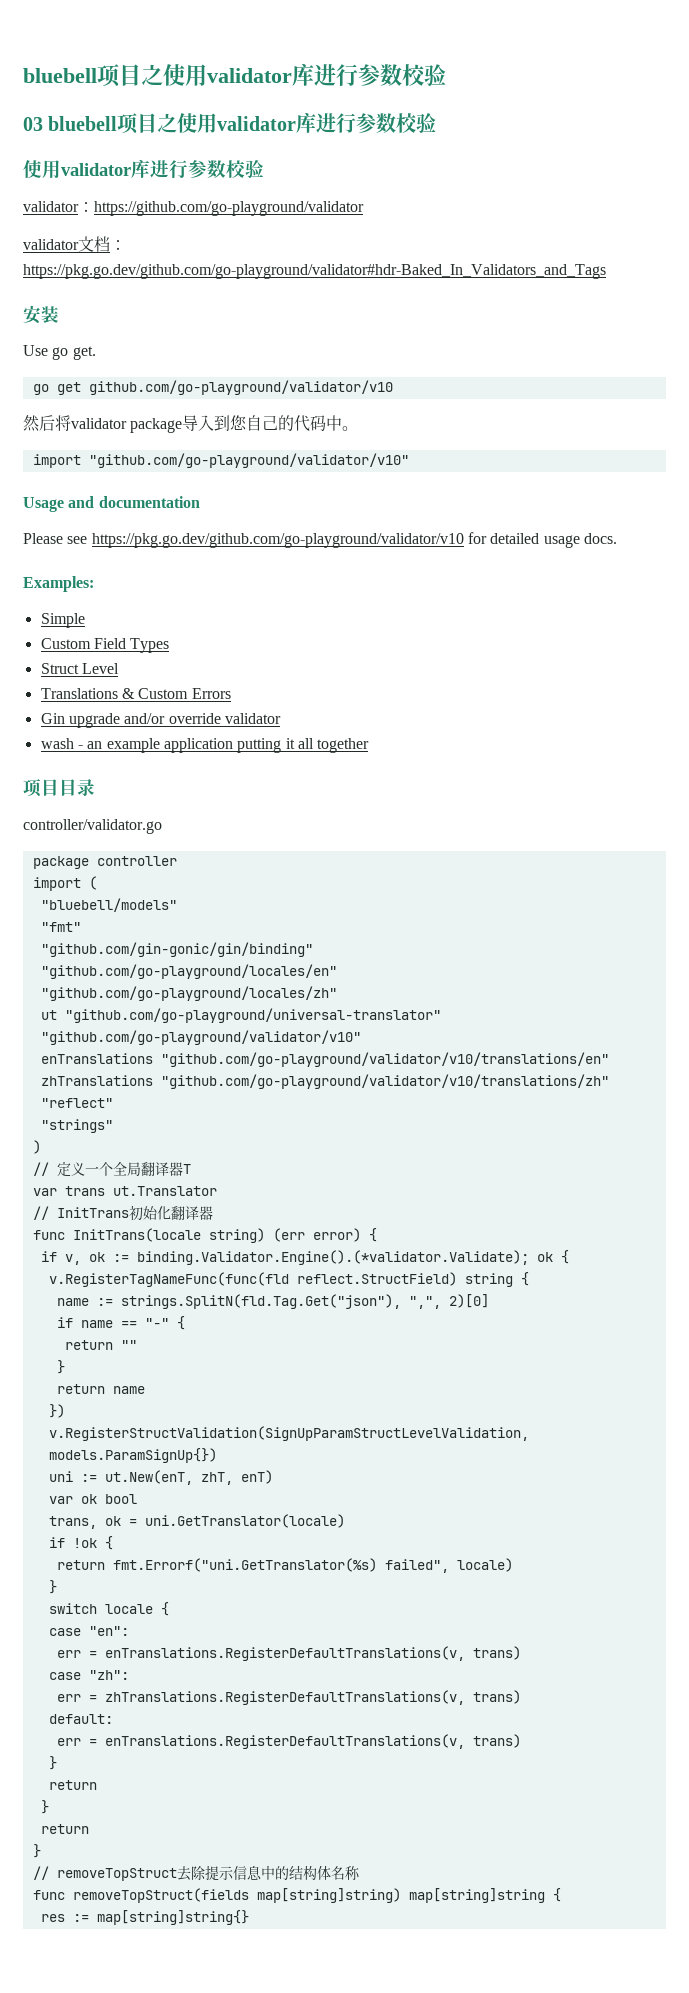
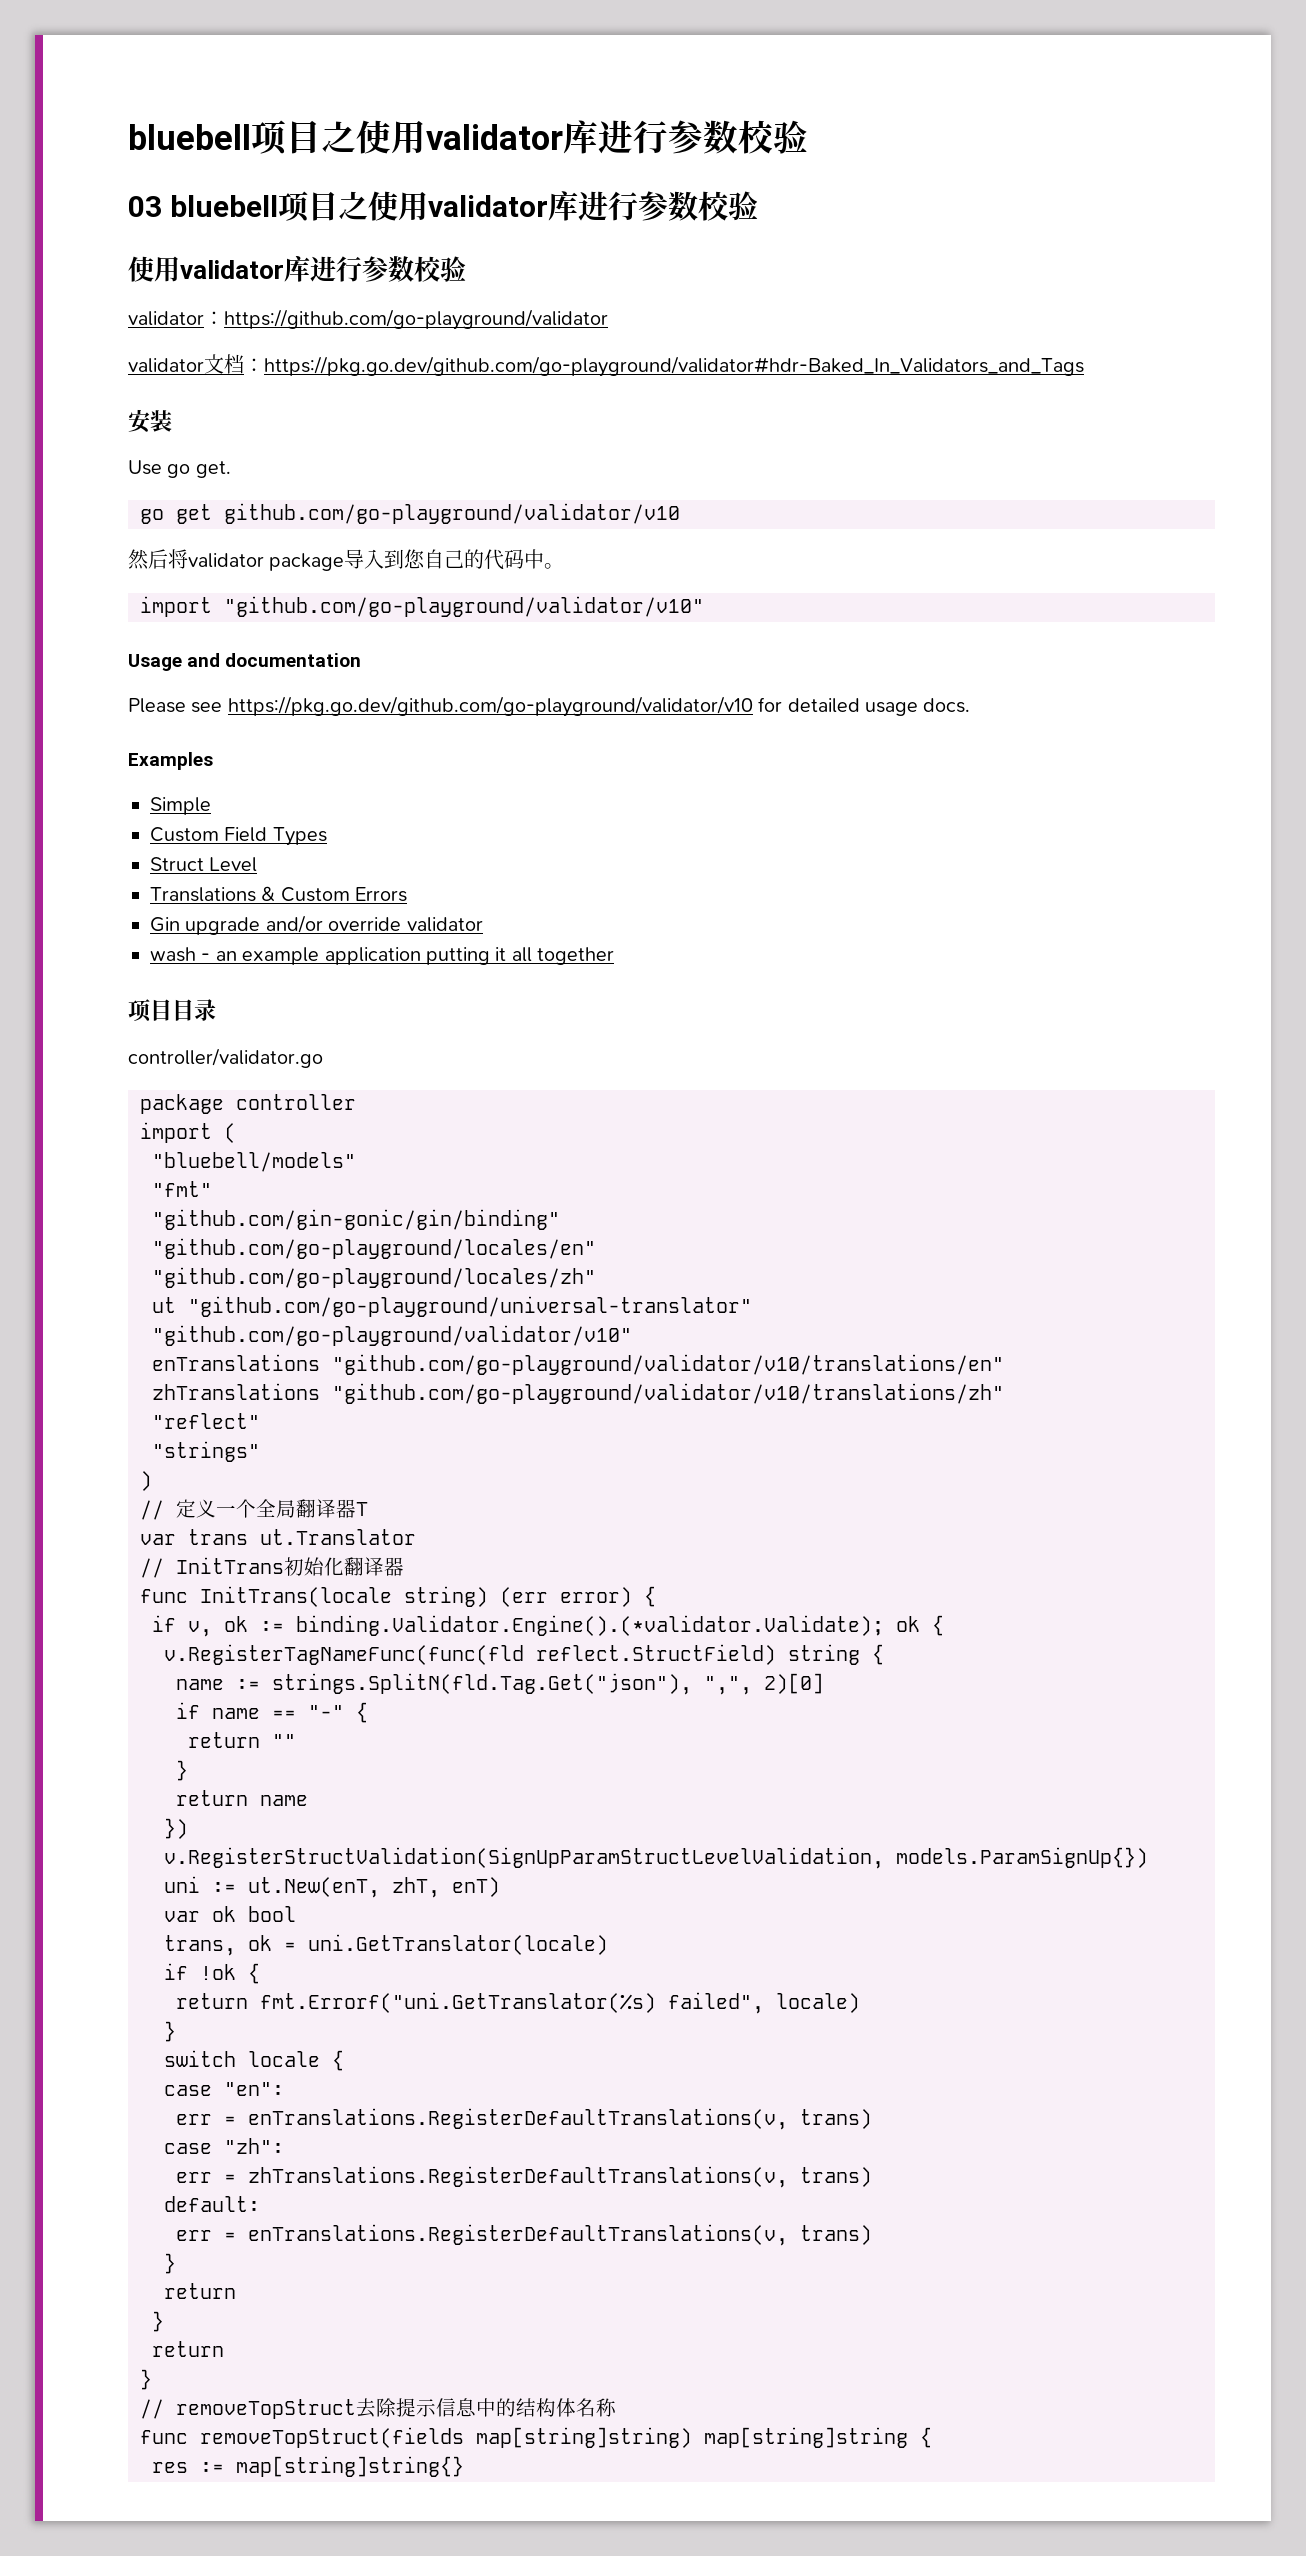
- Examples:
+ Examples

